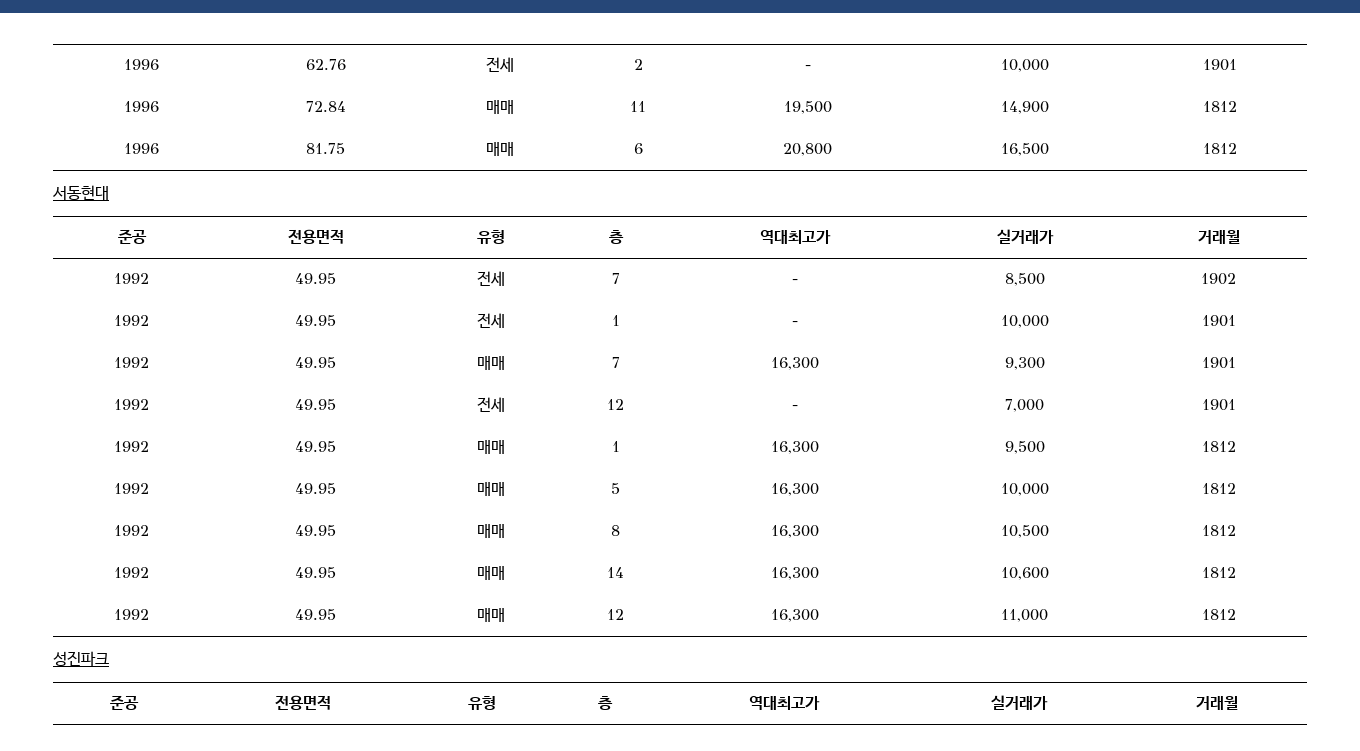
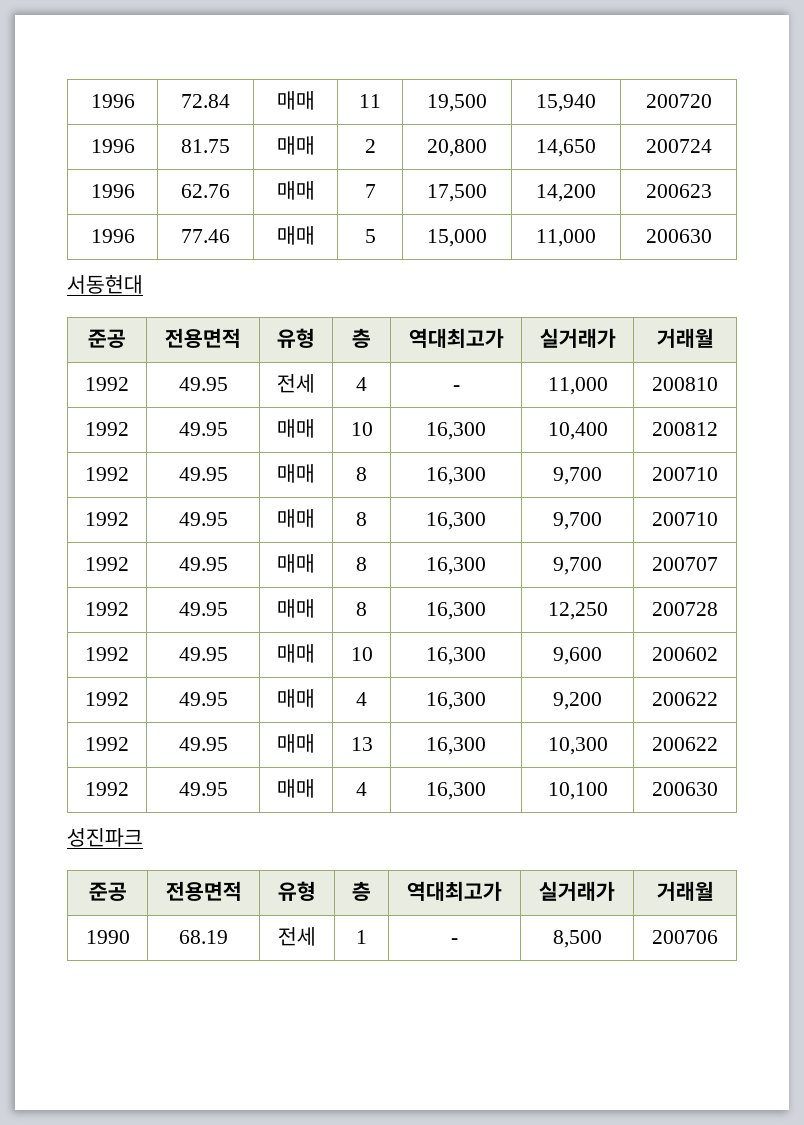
- 1996 | 62.76 | 전세 | 2 | - | 10,000 | 1901
- 1996 | 72.84 | 매매 | 11 | 19,500 | 14,900 | 1812
+ 1996 | 72.84 | 매매 | 11 | 19,500 | 15,940 | 200720
- 1996 | 81.75 | 매매 | 6 | 20,800 | 16,500 | 1812
+ 1996 | 81.75 | 매매 | 2 | 20,800 | 14,650 | 200724
+ 1996 | 62.76 | 매매 | 7 | 17,500 | 14,200 | 200623
+ 1996 | 77.46 | 매매 | 5 | 15,000 | 11,000 | 200630
- 1992 | 49.95 | 전세 | 7 | - | 8,500 | 1902
- 1992 | 49.95 | 전세 | 1 | - | 10,000 | 1901
- 1992 | 49.95 | 매매 | 7 | 16,300 | 9,300 | 1901
- 1992 | 49.95 | 전세 | 12 | - | 7,000 | 1901
- 1992 | 49.95 | 매매 | 1 | 16,300 | 9,500 | 1812
- 1992 | 49.95 | 매매 | 5 | 16,300 | 10,000 | 1812
- 1992 | 49.95 | 매매 | 8 | 16,300 | 10,500 | 1812
- 1992 | 49.95 | 매매 | 14 | 16,300 | 10,600 | 1812
- 1992 | 49.95 | 매매 | 12 | 16,300 | 11,000 | 1812
+ 1992 | 49.95 | 전세 | 4 | - | 11,000 | 200810
+ 1992 | 49.95 | 매매 | 10 | 16,300 | 10,400 | 200812
+ 1992 | 49.95 | 매매 | 8 | 16,300 | 9,700 | 200710
+ 1992 | 49.95 | 매매 | 8 | 16,300 | 9,700 | 200710
+ 1992 | 49.95 | 매매 | 8 | 16,300 | 9,700 | 200707
+ 1992 | 49.95 | 매매 | 8 | 16,300 | 12,250 | 200728
+ 1992 | 49.95 | 매매 | 10 | 16,300 | 9,600 | 200602
+ 1992 | 49.95 | 매매 | 4 | 16,300 | 9,200 | 200622
+ 1992 | 49.95 | 매매 | 13 | 16,300 | 10,300 | 200622
+ 1992 | 49.95 | 매매 | 4 | 16,300 | 10,100 | 200630
+ 1990 | 68.19 | 전세 | 1 | - | 8,500 | 200706

